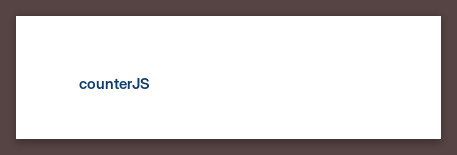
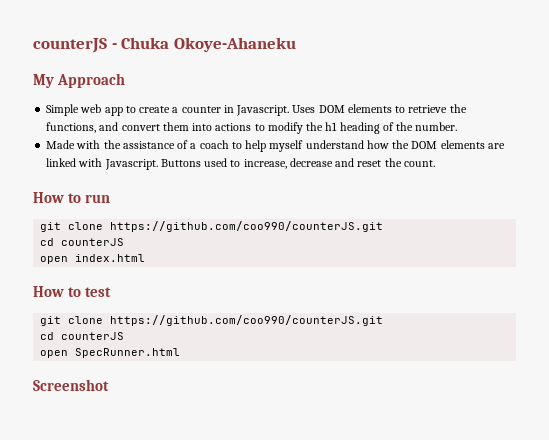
- counterJS
+ counterJS - Chuka Okoye-Ahaneku
+ My Approach
+ Simple web app to create a counter in Javascript. Uses DOM elements to retrieve the functions, and convert them into actions to modify the h1 heading of the number.
+ Made with the assistance of a coach to help myself understand how the DOM elements are linked with Javascript. Buttons used to increase, decrease and reset the count.
+ How to run
+ git clone https://github.com/coo990/counterJS.git
+ cd counterJS
+ open index.html
+ How to test
+ git clone https://github.com/coo990/counterJS.git
+ cd counterJS
+ open SpecRunner.html
+ Screenshot

